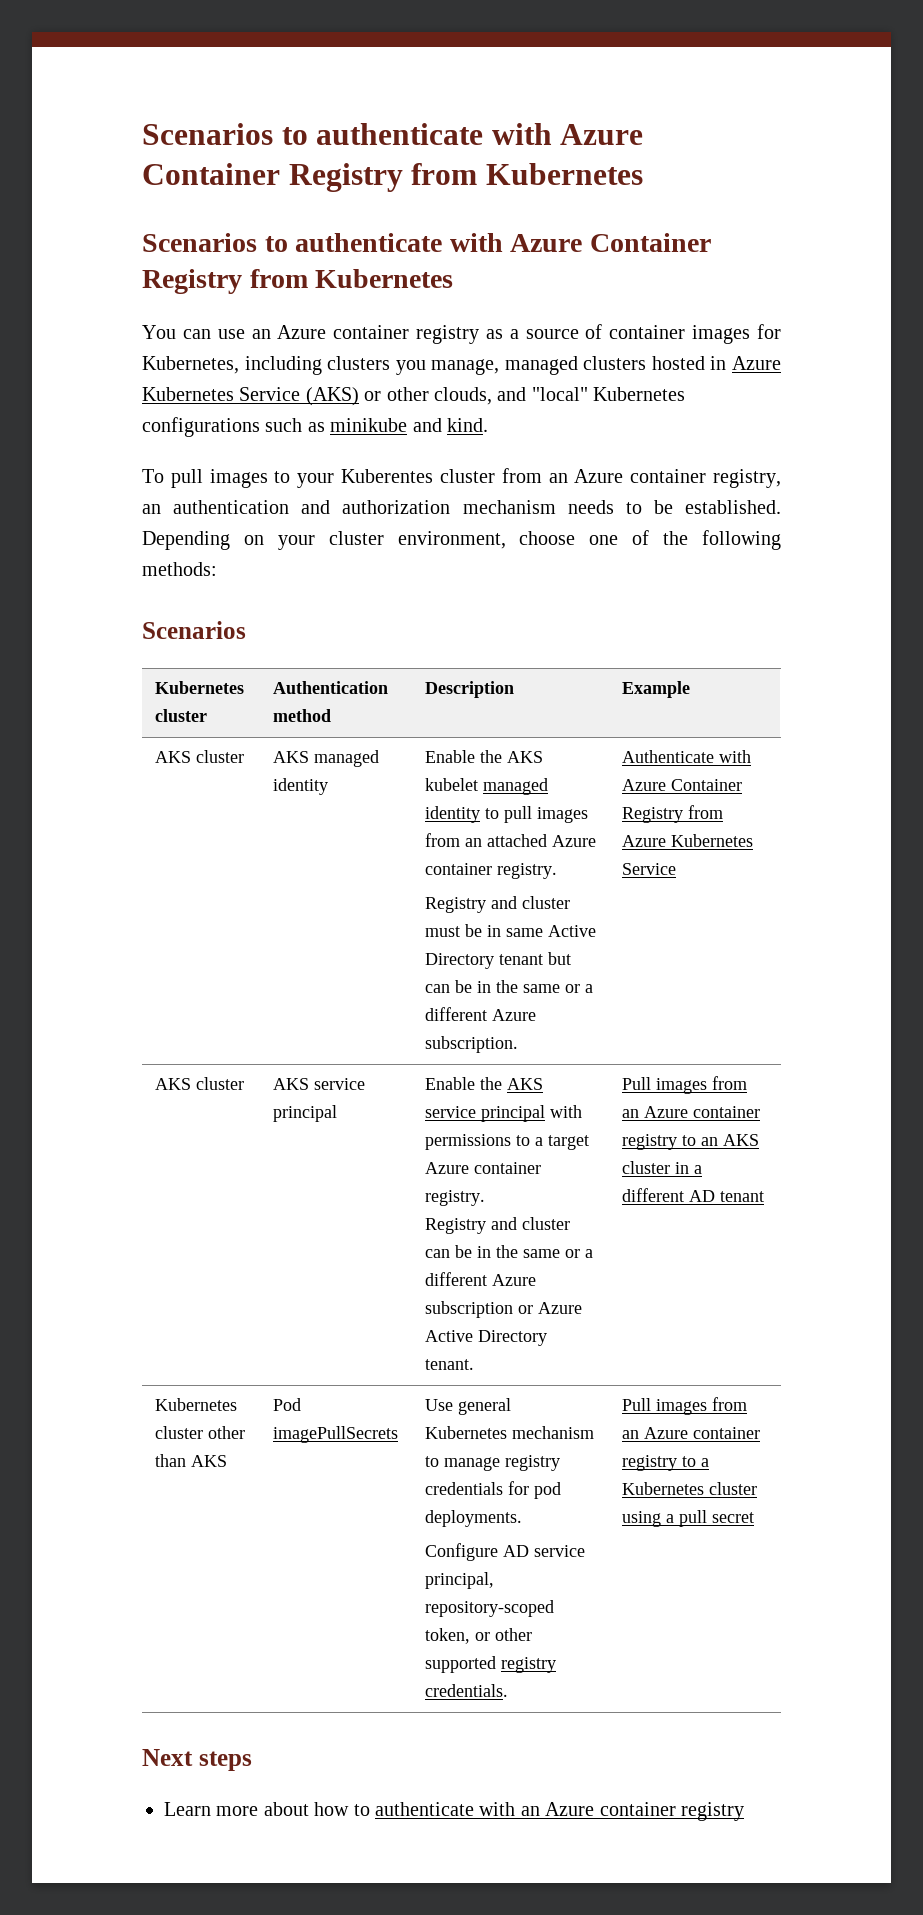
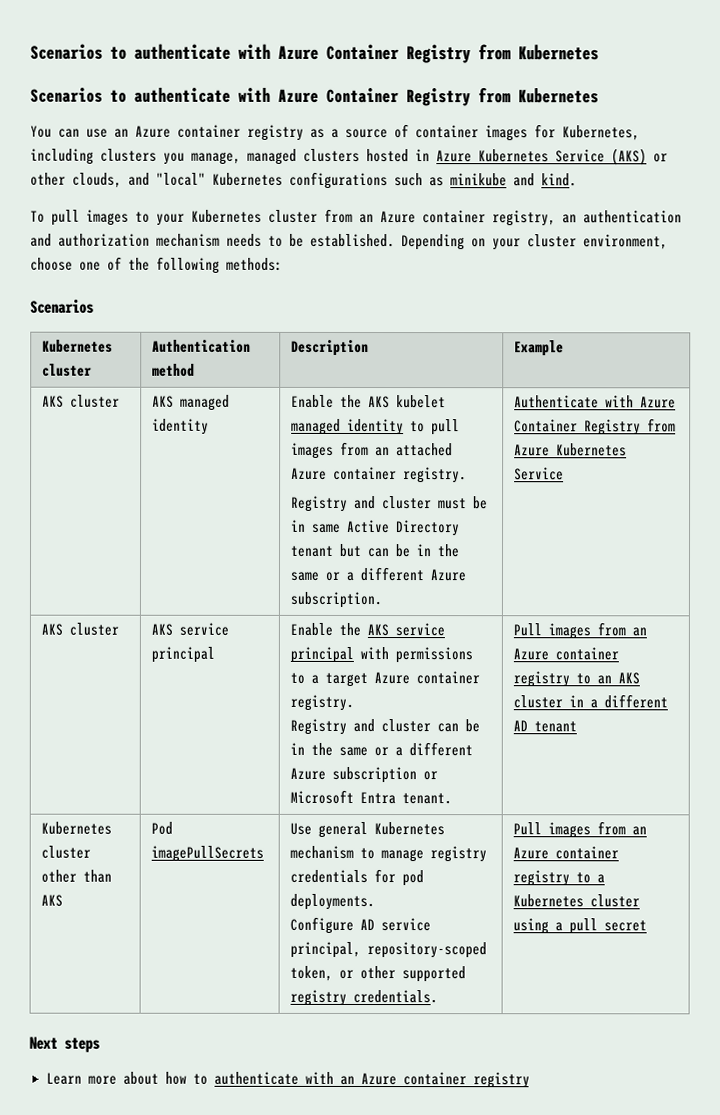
- To pull images to your Kuberentes cluster from an Azure container registry, an authentication and authorization mechanism needs to be established.
+ To pull images to your Kubernetes cluster from an Azure container registry, an authentication and authorization mechanism needs to be established.
- Registry and cluster can be in the same or a different Azure subscription or Azure Active Directory tenant.
+ Registry and cluster can be in the same or a different Azure subscription or Microsoft Entra tenant.

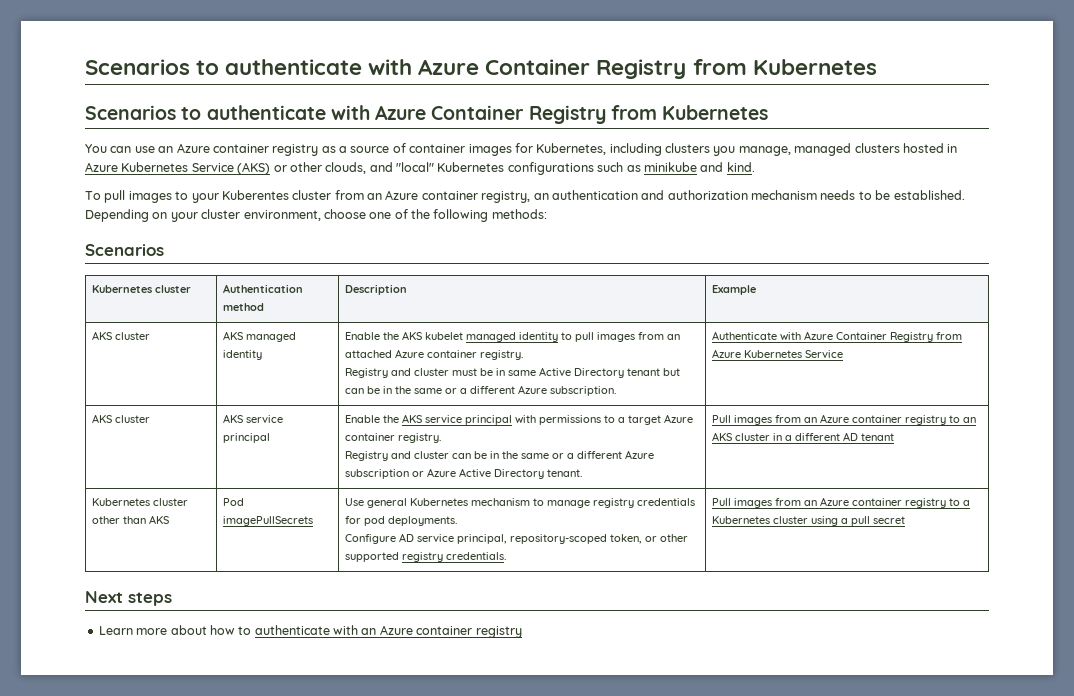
- To pull images to your Kubernetes cluster from an Azure container registry, an authentication and authorization mechanism needs to be established.
+ To pull images to your Kuberentes cluster from an Azure container registry, an authentication and authorization mechanism needs to be established.
- Registry and cluster can be in the same or a different Azure subscription or Microsoft Entra tenant.
+ Registry and cluster can be in the same or a different Azure subscription or Azure Active Directory tenant.

